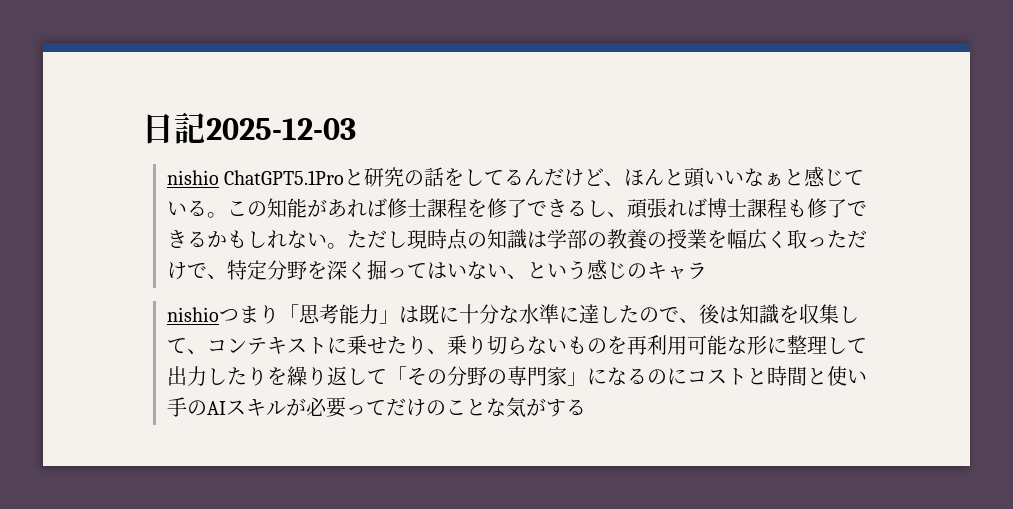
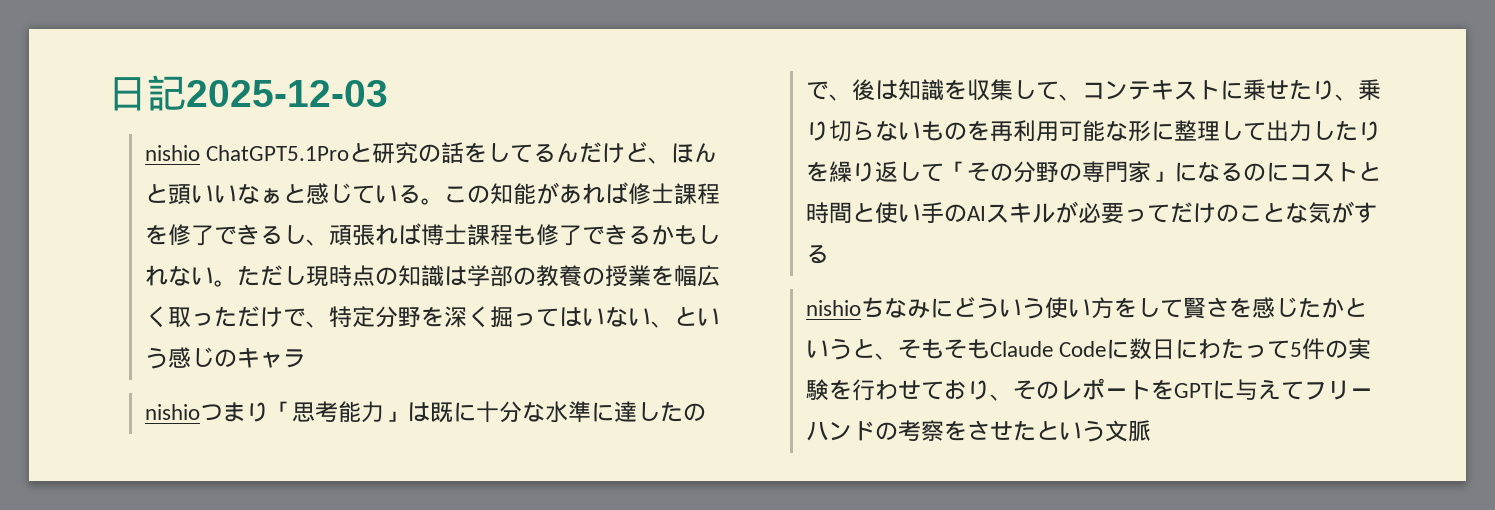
+ nishioちなみにどういう使い方をして賢さを感じたかというと、そもそもClaude Codeに数日にわたって5件の実験を行わせており、そのレポートをGPTに与えてフリーハンドの考察をさせたという文脈

